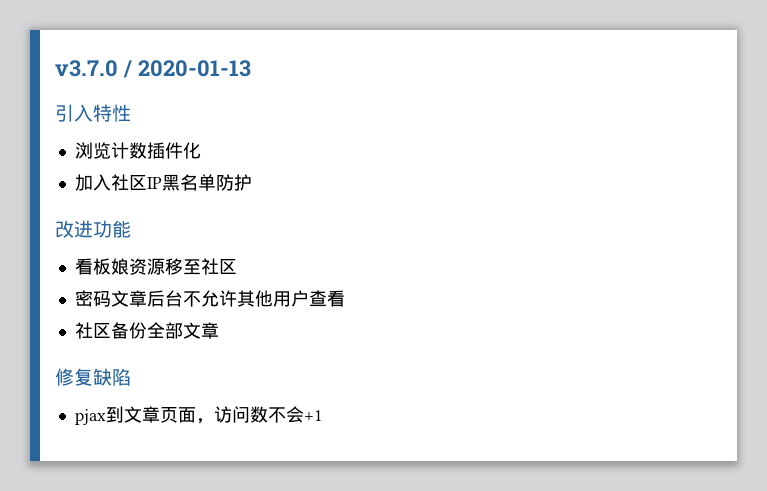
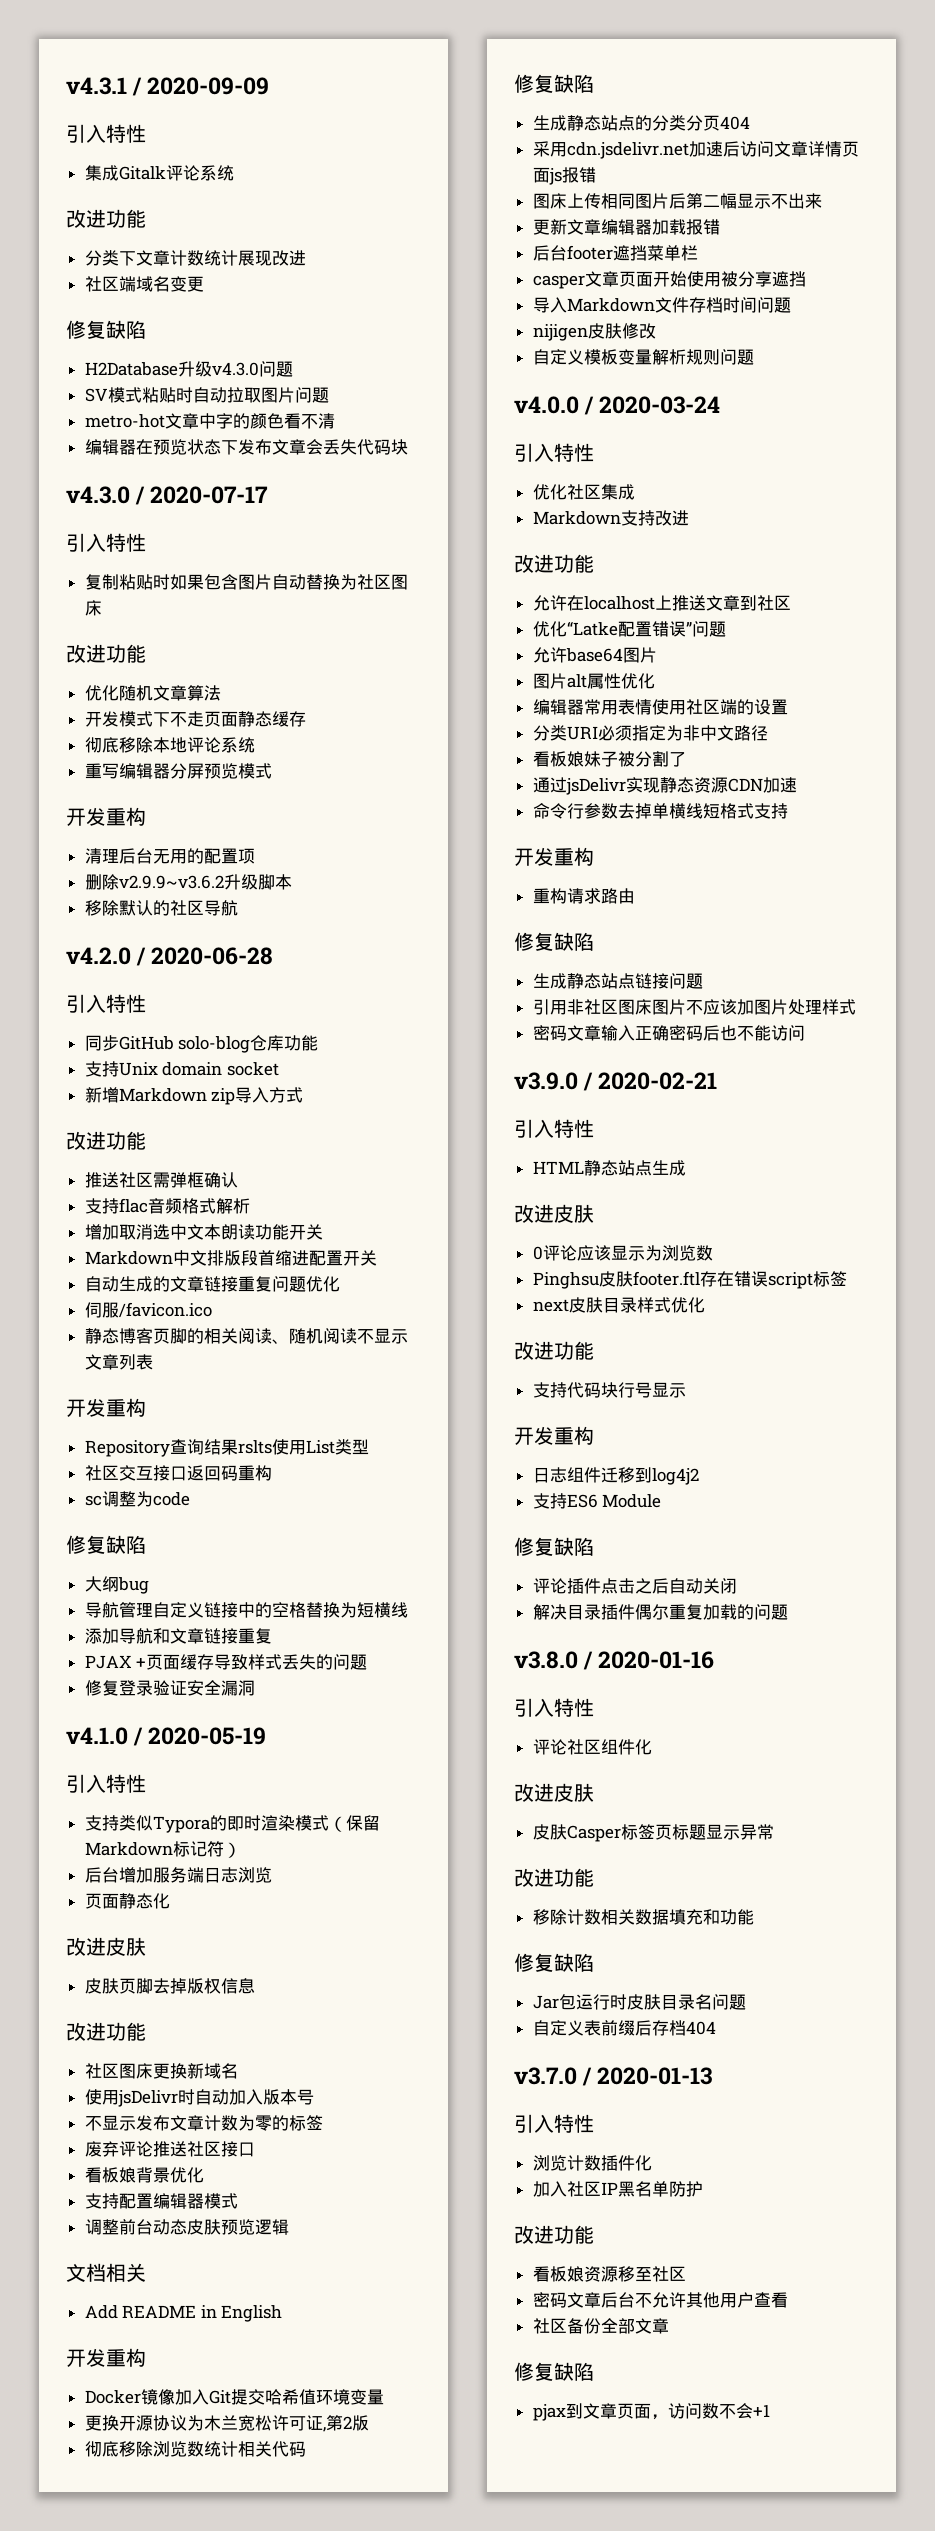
+ v4.3.1 / 2020-09-09
+ 引入特性
+ 集成Gitalk评论系统
+ 改进功能
+ 分类下文章计数统计展现改进
+ 社区端域名变更
+ 修复缺陷
+ H2Database升级v4.3.0问题
+ SV模式粘贴时自动拉取图片问题
+ metro-hot文章中字的颜色看不清
+ 编辑器在预览状态下发布文章会丢失代码块
+ v4.3.0 / 2020-07-17
+ 引入特性
+ 复制粘贴时如果包含图片自动替换为社区图床
+ 改进功能
+ 优化随机文章算法
+ 开发模式下不走页面静态缓存
+ 彻底移除本地评论系统
+ 重写编辑器分屏预览模式
+ 开发重构
+ 清理后台无用的配置项
+ 删除v2.9.9~v3.6.2升级脚本
+ 移除默认的社区导航
+ v4.2.0 / 2020-06-28
+ 引入特性
+ 同步GitHub solo-blog仓库功能
+ 支持Unix domain socket
+ 新增Markdown zip导入方式
+ 改进功能
+ 推送社区需弹框确认
+ 支持flac音频格式解析
+ 增加取消选中文本朗读功能开关
+ Markdown中文排版段首缩进配置开关
+ 自动生成的文章链接重复问题优化
+ 伺服/favicon.ico
+ 静态博客页脚的相关阅读、随机阅读不显示文章列表
+ 开发重构
+ Repository查询结果rslts使用List类型
+ 社区交互接口返回码重构
+ sc调整为code
+ 修复缺陷
+ 大纲bug
+ 导航管理自定义链接中的空格替换为短横线
+ 添加导航和文章链接重复
+ PJAX +页面缓存导致样式丢失的问题
+ 修复登录验证安全漏洞
+ v4.1.0 / 2020-05-19
+ 引入特性
+ 支持类似Typora的即时渲染模式（保留Markdown标记符）
+ 后台增加服务端日志浏览
+ 页面静态化
+ 改进皮肤
+ 皮肤页脚去掉版权信息
+ 改进功能
+ 社区图床更换新域名
+ 使用jsDelivr时自动加入版本号
+ 不显示发布文章计数为零的标签
+ 废弃评论推送社区接口
+ 看板娘背景优化
+ 支持配置编辑器模式
+ 调整前台动态皮肤预览逻辑
+ 文档相关
+ Add README in English
+ 开发重构
+ Docker镜像加入Git提交哈希值环境变量
+ 更换开源协议为木兰宽松许可证,第2版
+ 彻底移除浏览数统计相关代码
+ 修复缺陷
+ 生成静态站点的分类分页404
+ 采用cdn.jsdelivr.net加速后访问文章详情页面js报错
+ 图床上传相同图片后第二幅显示不出来
+ 更新文章编辑器加载报错
+ 后台footer遮挡菜单栏
+ casper文章页面开始使用被分享遮挡
+ 导入Markdown文件存档时间问题
+ nijigen皮肤修改
+ 自定义模板变量解析规则问题
+ v4.0.0 / 2020-03-24
+ 引入特性
+ 优化社区集成
+ Markdown支持改进
+ 改进功能
+ 允许在localhost上推送文章到社区
+ 优化“Latke配置错误”问题
+ 允许base64图片
+ 图片alt属性优化
+ 编辑器常用表情使用社区端的设置
+ 分类URI必须指定为非中文路径
+ 看板娘妹子被分割了
+ 通过jsDelivr实现静态资源CDN加速
+ 命令行参数去掉单横线短格式支持
+ 开发重构
+ 重构请求路由
+ 修复缺陷
+ 生成静态站点链接问题
+ 引用非社区图床图片不应该加图片处理样式
+ 密码文章输入正确密码后也不能访问
+ v3.9.0 / 2020-02-21
+ 引入特性
+ HTML静态站点生成
+ 改进皮肤
+ 0评论应该显示为浏览数
+ Pinghsu皮肤footer.ftl存在错误script标签
+ next皮肤目录样式优化
+ 改进功能
+ 支持代码块行号显示
+ 开发重构
+ 日志组件迁移到log4j2
+ 支持ES6 Module
+ 修复缺陷
+ 评论插件点击之后自动关闭
+ 解决目录插件偶尔重复加载的问题
+ v3.8.0 / 2020-01-16
+ 引入特性
+ 评论社区组件化
+ 改进皮肤
+ 皮肤Casper标签页标题显示异常
+ 改进功能
+ 移除计数相关数据填充和功能
+ 修复缺陷
+ Jar包运行时皮肤目录名问题
+ 自定义表前缀后存档404

